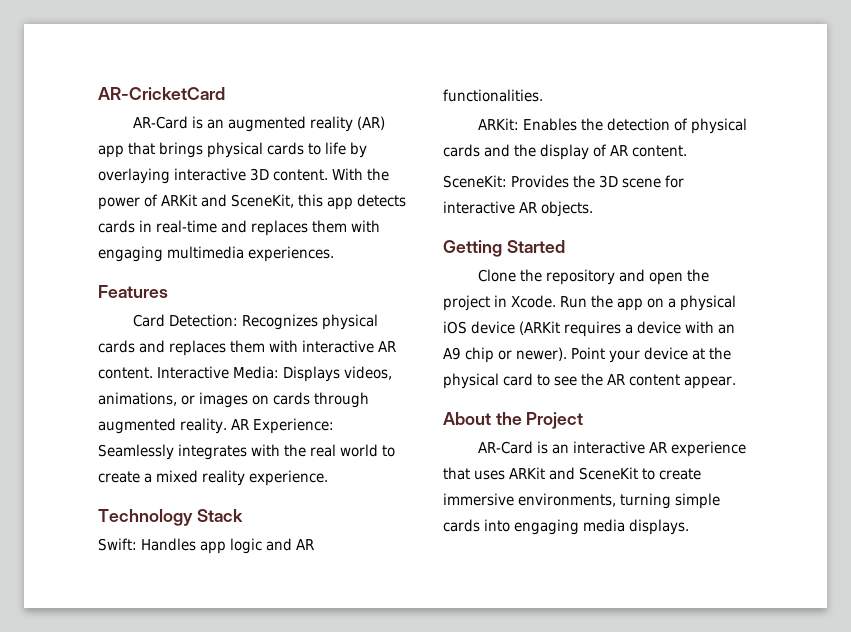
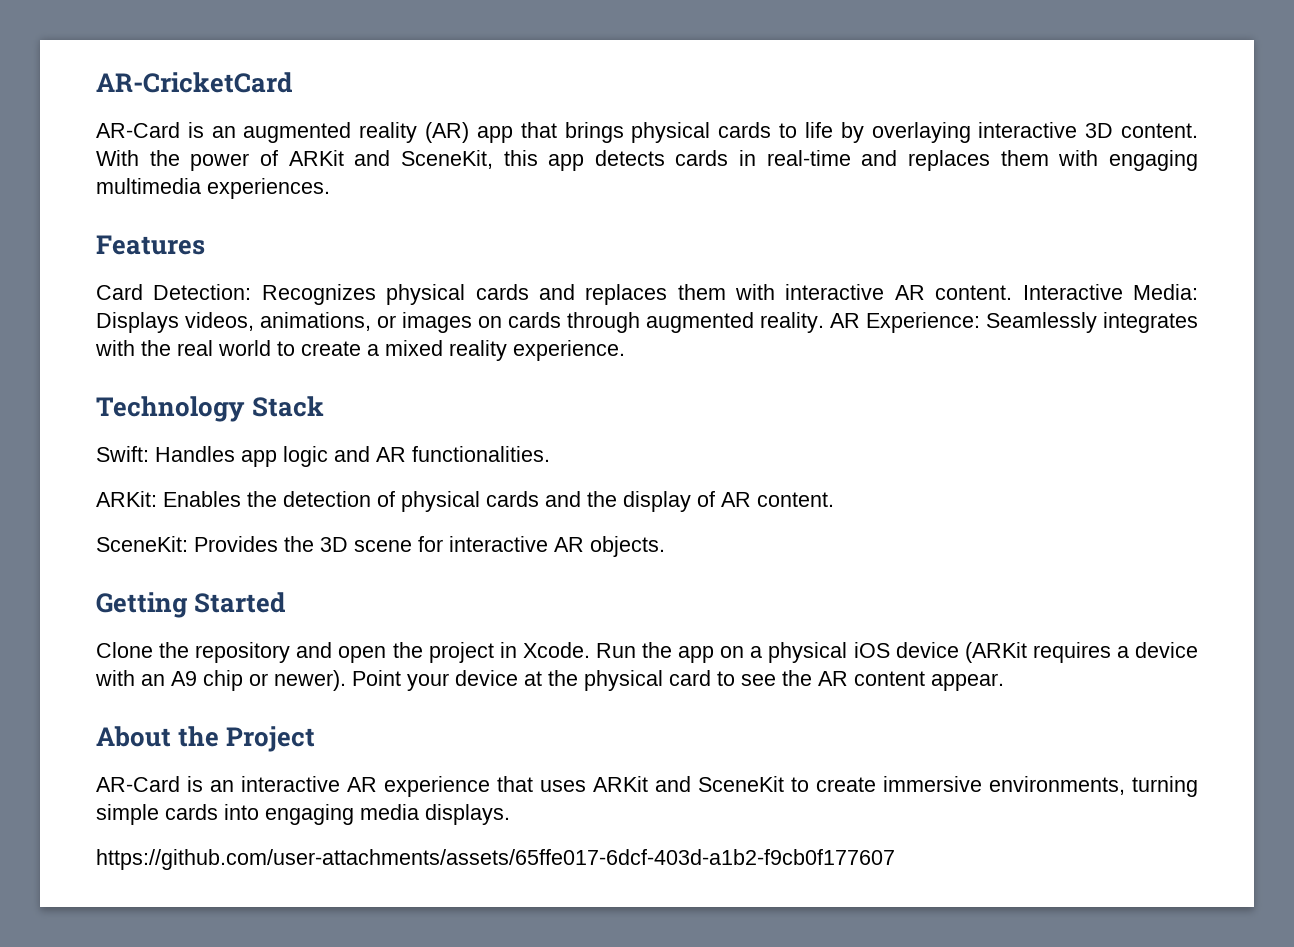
+ https://github.com/user-attachments/assets/65ffe017-6dcf-403d-a1b2-f9cb0f177607

